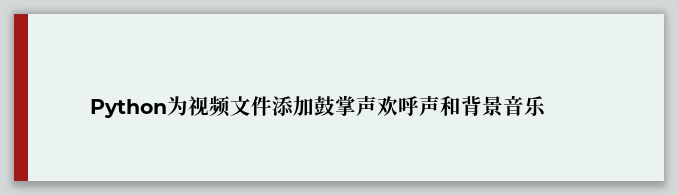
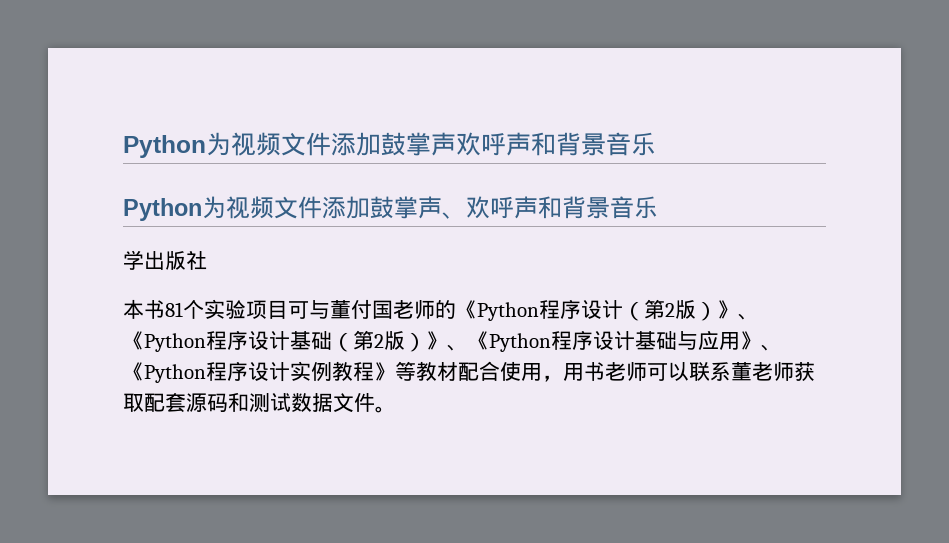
+ Python为视频文件添加鼓掌声、欢呼声和背景音乐
+ 学出版社
+ 本书81个实验项目可与董付国老师的《Python程序设计（第2版）》、《Python程序设计基础（第2版）》、《Python程序设计基础与应用》、《Python程序设计实例教程》等教材配合使用，用书老师可以联系董老师获取配套源码和测试数据文件。

